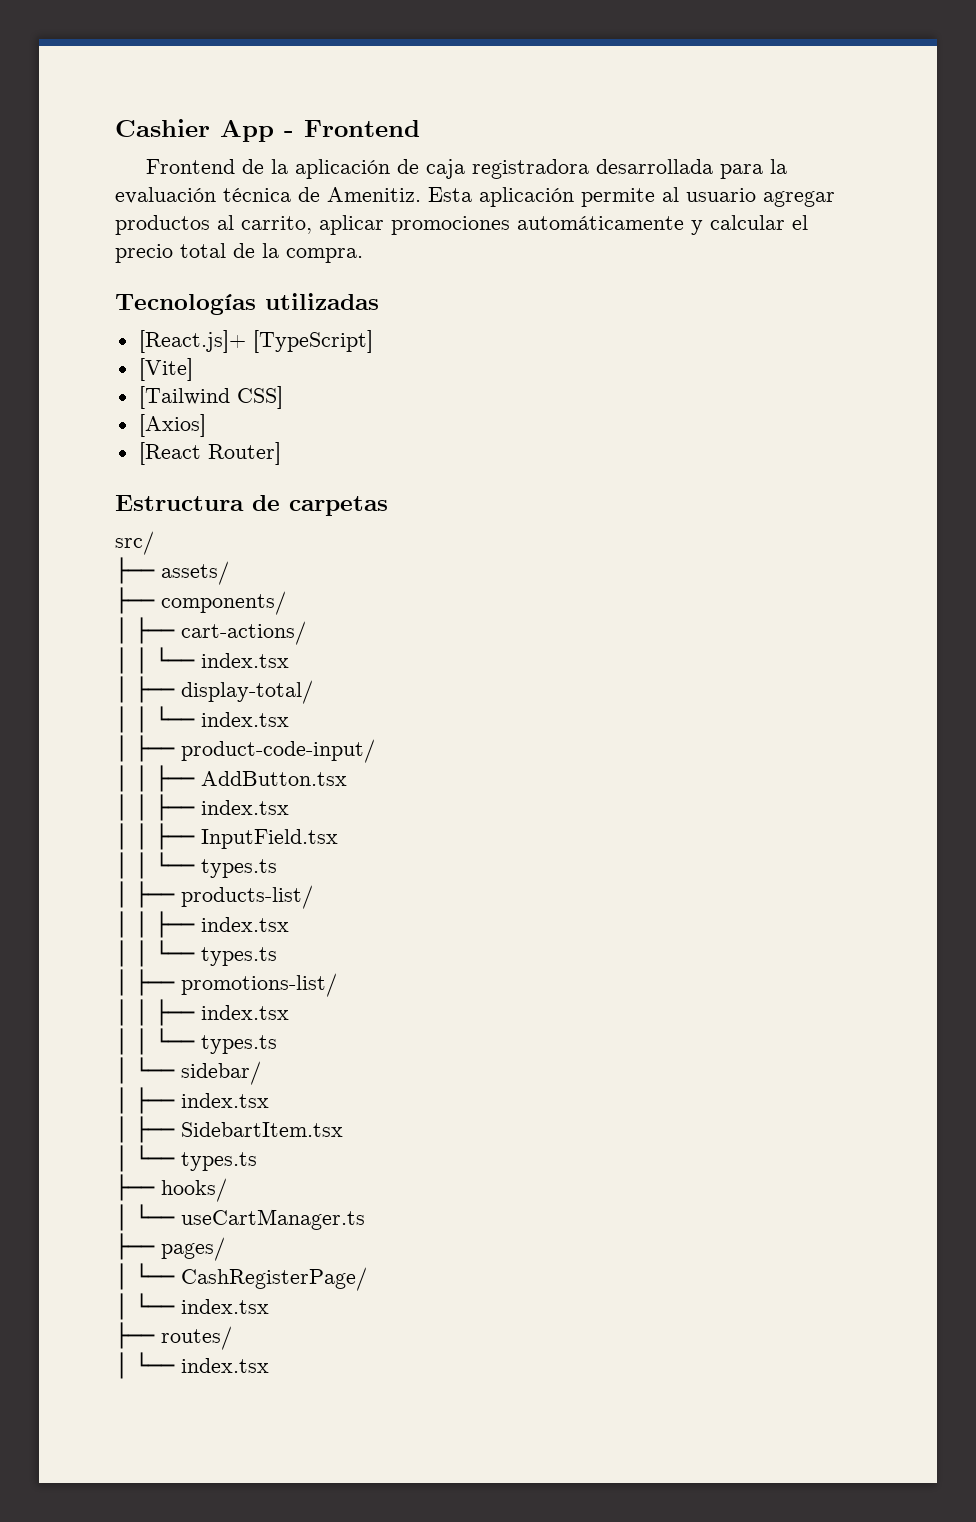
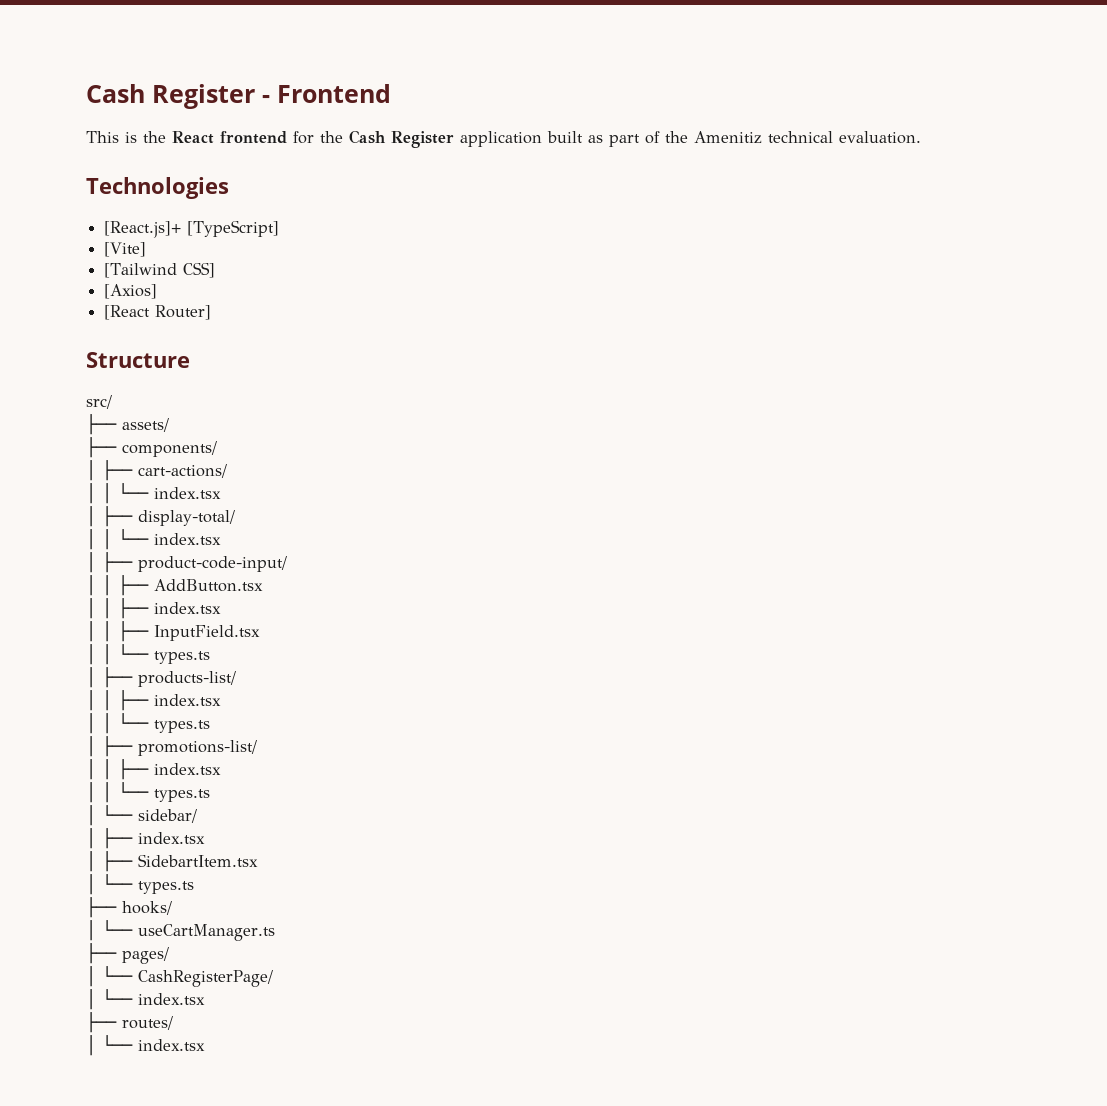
- Cashier App - Frontend
+ Cash Register - Frontend
- Frontend de la aplicación de caja registradora desarrollada para la evaluación técnica de Amenitiz. Esta aplicación permite al usuario agregar productos al carrito, aplicar promociones automáticamente y calcular el precio total de la compra.
- Tecnologías utilizadas
+ This is the React frontend for the Cash Register application built as part of the Amenitiz technical evaluation.
+ Technologies
- Estructura de carpetas
+ Structure

